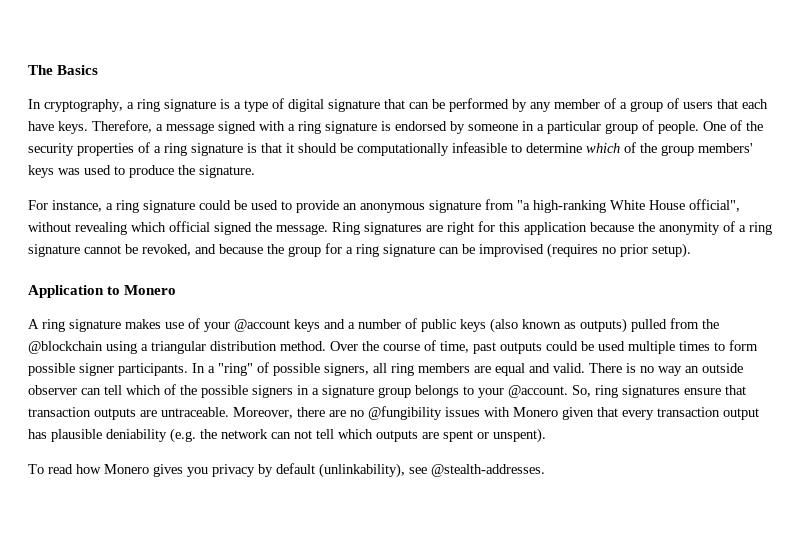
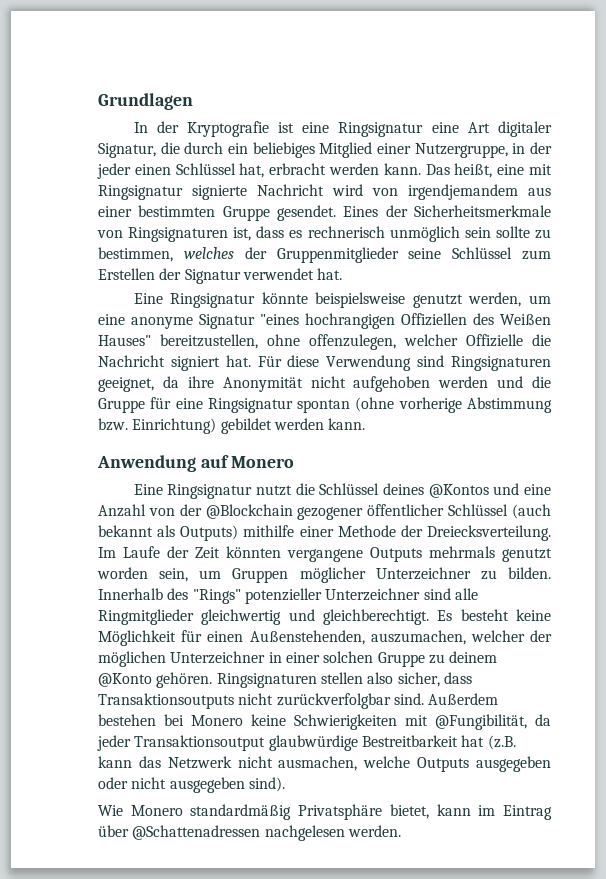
- The Basics
- In cryptography, a ring signature is a type of digital signature that can be performed by any member of a group of users that each have keys. Therefore, a message signed with a ring signature is endorsed by someone in a particular group of people. One of the security properties of a ring signature is that it should be computationally infeasible to determine which of the group members' keys was used to produce the signature.
- For instance, a ring signature could be used to provide an anonymous signature from "a high-ranking White House official", without revealing which official signed the message. Ring signatures are right for this application because the anonymity of a ring signature cannot be revoked, and because the group for a ring signature can be improvised (requires no prior setup).
- Application to Monero
- A ring signature makes use of your @account keys and a number of public keys (also known as outputs) pulled from the @blockchain using a triangular distribution method. Over the course of time, past outputs could be used multiple times to form possible signer participants. In a "ring" of possible signers, all ring members are equal and valid. There is no way an outside observer can tell which of the possible signers in a signature group belongs to your @account. So, ring signatures ensure that transaction outputs are untraceable. Moreover, there are no @fungibility issues with Monero given that every transaction output has plausible deniability (e.g. the network can not tell which outputs are spent or unspent).
- To read how Monero gives you privacy by default (unlinkability), see @stealth-addresses.
+ Grundlagen
+ In der Kryptografie ist eine Ringsignatur eine Art digitaler Signatur, die durch ein beliebiges Mitglied einer Nutzergruppe, in der jeder einen Schlüssel hat, erbracht werden kann. Das heißt, eine mit Ringsignatur signierte Nachricht wird von irgendjemandem aus einer bestimmten Gruppe gesendet. Eines der Sicherheitsmerkmale von Ringsignaturen ist, dass es rechnerisch unmöglich sein sollte zu bestimmen, welches der Gruppenmitglieder seine Schlüssel zum Erstellen der Signatur verwendet hat.
+ Eine Ringsignatur könnte beispielsweise genutzt werden, um eine anonyme Signatur "eines hochrangigen Offiziellen des Weißen Hauses" bereitzustellen, ohne offenzulegen, welcher Offizielle die Nachricht signiert hat. Für diese Verwendung sind Ringsignaturen geeignet, da ihre Anonymität nicht aufgehoben werden und die Gruppe für eine Ringsignatur spontan (ohne vorherige Abstimmung bzw. Einrichtung) gebildet werden kann.
+ Anwendung auf Monero
+ Eine Ringsignatur nutzt die Schlüssel deines @Kontos und eine Anzahl von der @Blockchain gezogener öffentlicher Schlüssel (auch bekannt als Outputs) mithilfe einer Methode der Dreiecksverteilung. Im Laufe der Zeit könnten vergangene Outputs mehrmals genutzt worden sein, um Gruppen möglicher Unterzeichner zu bilden. Innerhalb des "Rings" potenzieller Unterzeichner sind alle Ringmitglieder gleichwertig und gleichberechtigt. Es besteht keine Möglichkeit für einen Außenstehenden, auszumachen, welcher der möglichen Unterzeichner in einer solchen Gruppe zu deinem @Konto gehören. Ringsignaturen stellen also sicher, dass Transaktionsoutputs nicht zurückverfolgbar sind. Außerdem bestehen bei Monero keine Schwierigkeiten mit @Fungibilität, da jeder Transaktionsoutput glaubwürdige Bestreitbarkeit hat (z.B. kann das Netzwerk nicht ausmachen, welche Outputs ausgegeben oder nicht ausgegeben sind).
+ Wie Monero standardmäßig Privatsphäre bietet, kann im Eintrag über @Schattenadressen nachgelesen werden.

